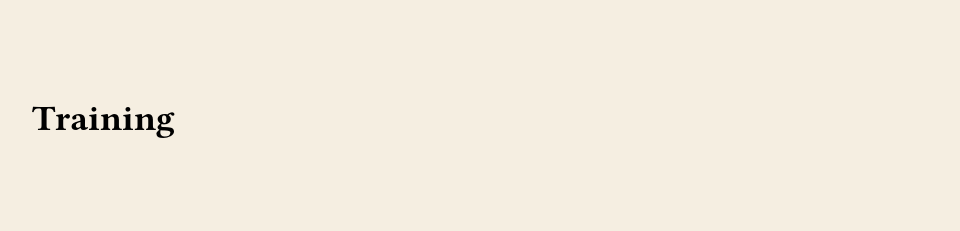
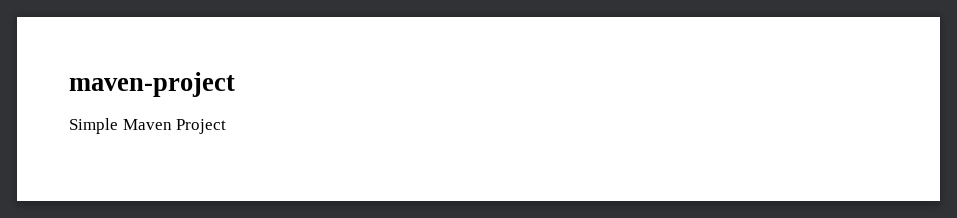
- Training
+ maven-project
+ Simple Maven Project

